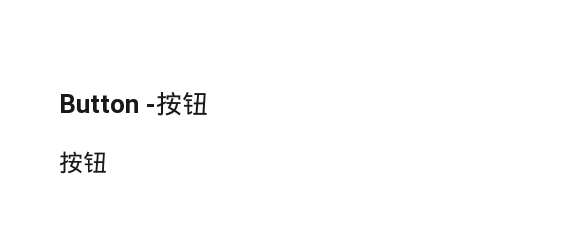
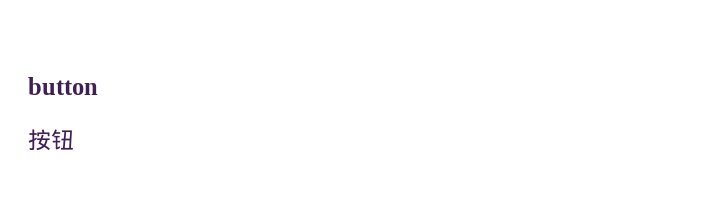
- Button -按钮
+ button

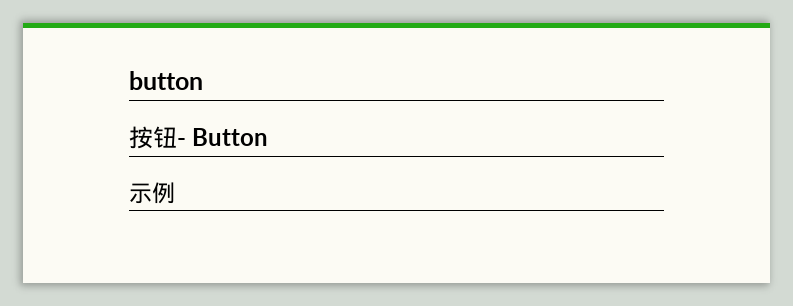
- 按钮
+ 按钮- Button
+ 示例

